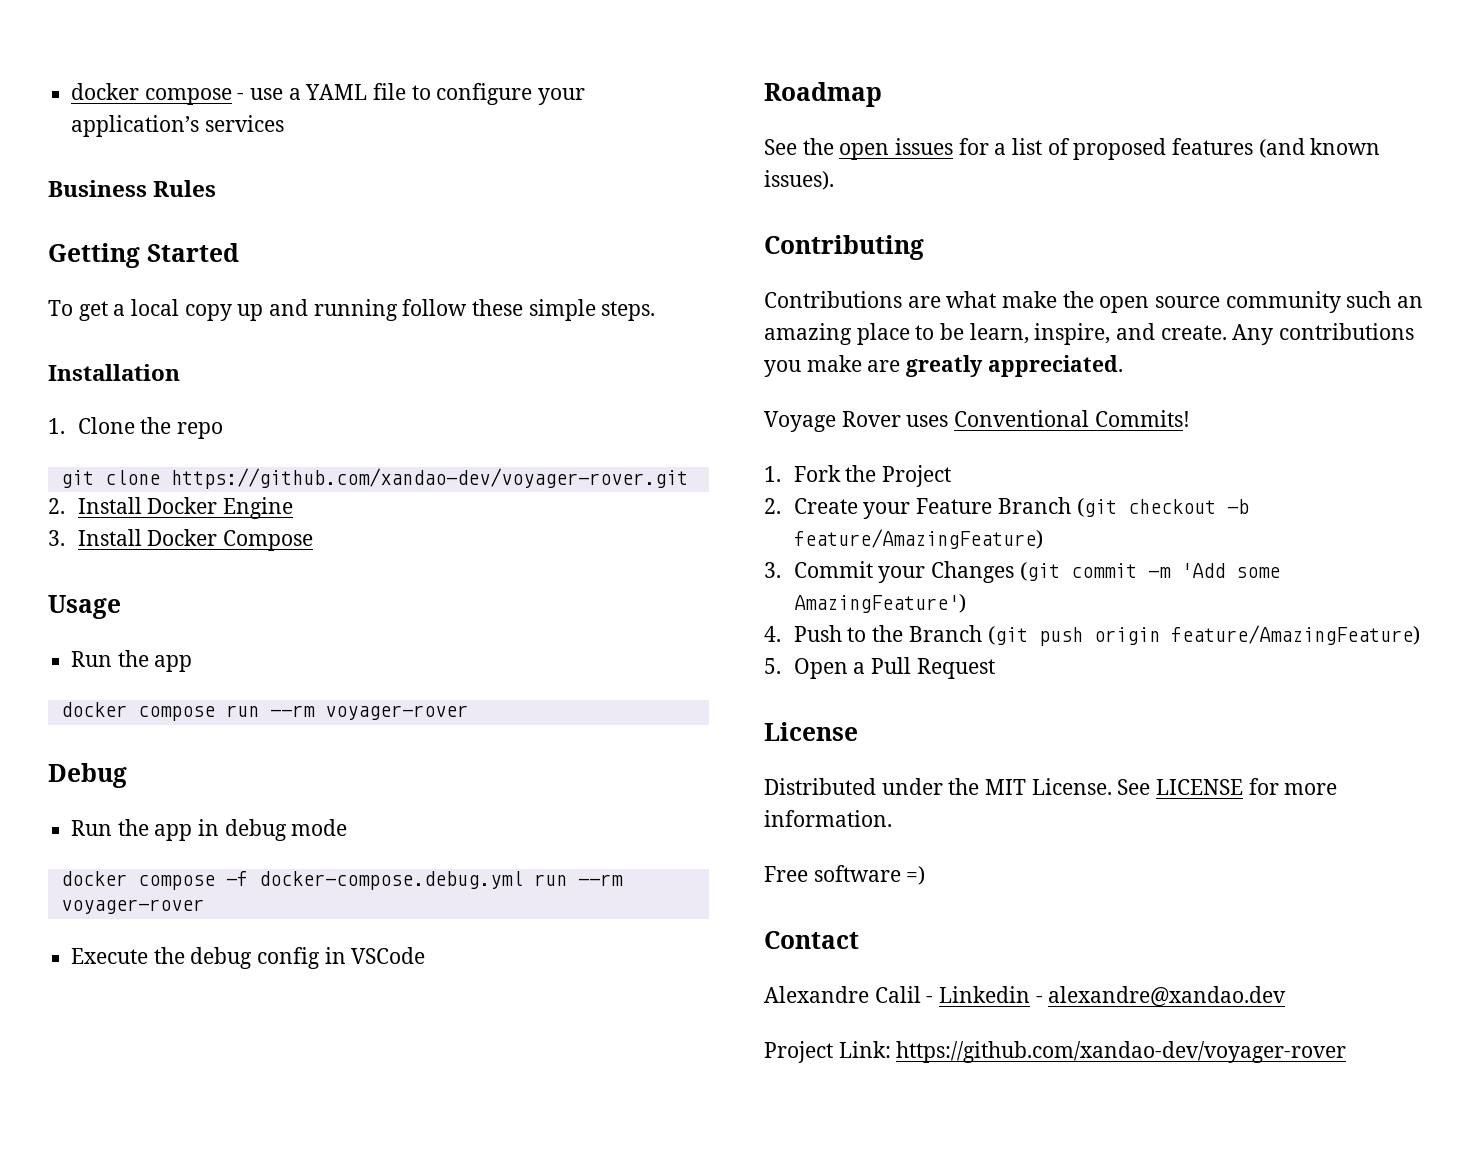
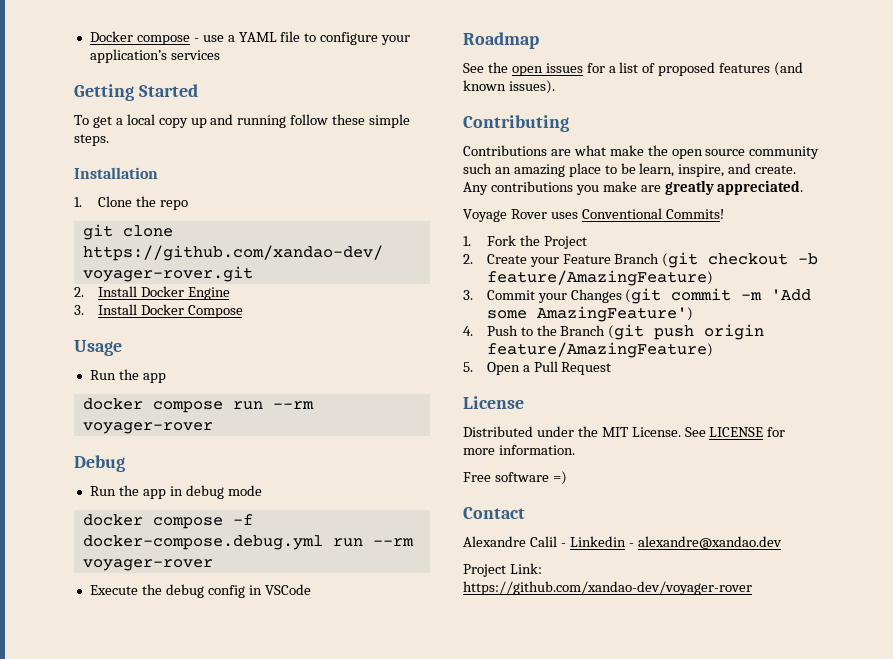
- docker compose - use a YAML file to configure your application’s services
+ Docker compose - use a YAML file to configure your application’s services
- Business Rules

